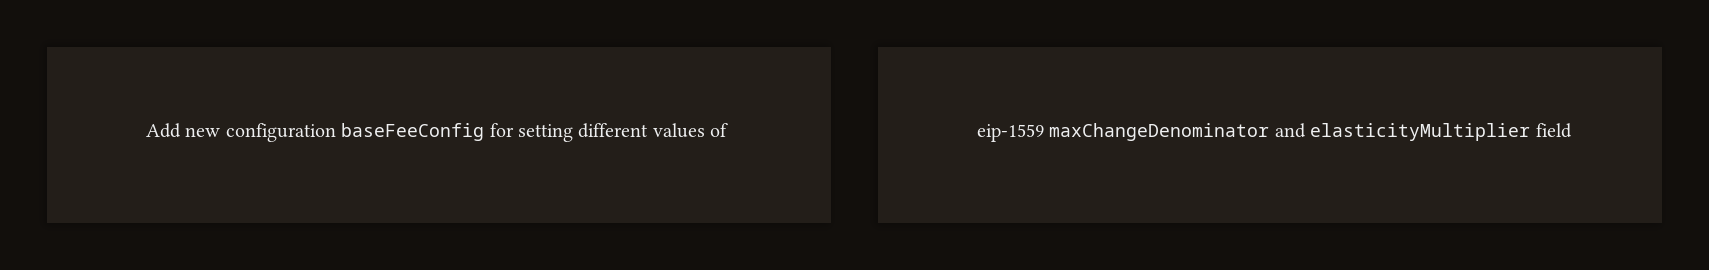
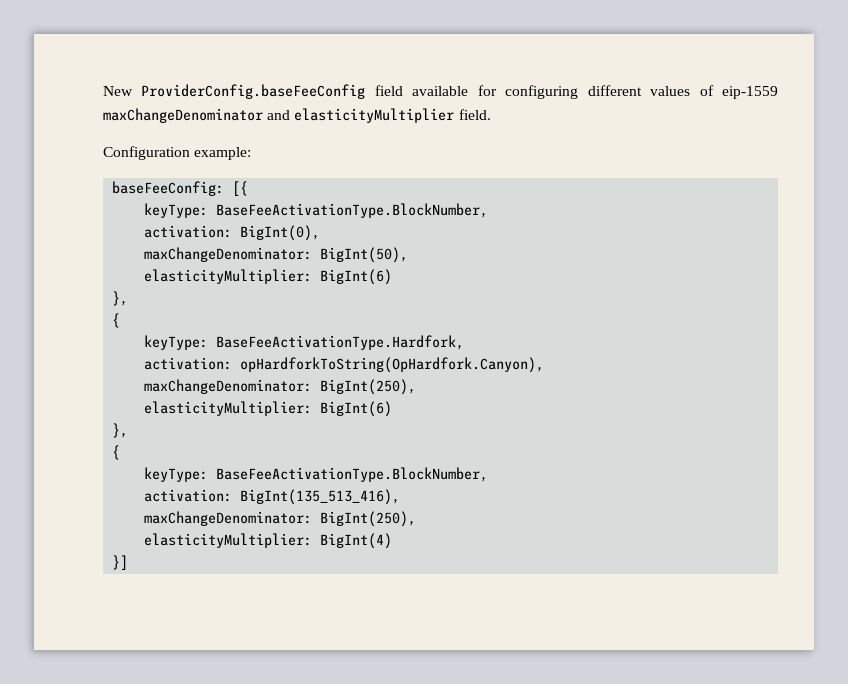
- Add new configuration baseFeeConfig for setting different values of eip-1559 maxChangeDenominator and elasticityMultiplier field
+ New ProviderConfig.baseFeeConfig field available for configuring different values of eip-1559 maxChangeDenominator and elasticityMultiplier field.
+ Configuration example:
+ baseFeeConfig: [{
+ keyType: BaseFeeActivationType.BlockNumber,
+ activation: BigInt(0),
+ maxChangeDenominator: BigInt(50),
+ elasticityMultiplier: BigInt(6)
+ },
+ {
+ keyType: BaseFeeActivationType.Hardfork,
+ activation: opHardforkToString(OpHardfork.Canyon),
+ maxChangeDenominator: BigInt(250),
+ elasticityMultiplier: BigInt(6)
+ },
+ {
+ keyType: BaseFeeActivationType.BlockNumber,
+ activation: BigInt(135_513_416),
+ maxChangeDenominator: BigInt(250),
+ elasticityMultiplier: BigInt(4)
+ }]

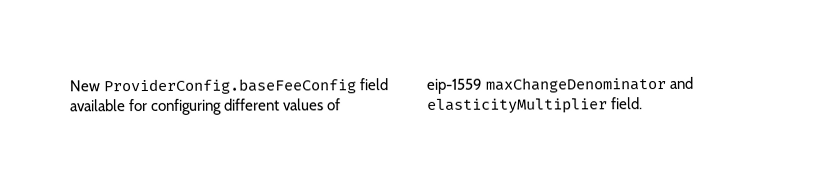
- Configuration example:
- baseFeeConfig: [{
- keyType: BaseFeeActivationType.BlockNumber,
- activation: BigInt(0),
- maxChangeDenominator: BigInt(50),
- elasticityMultiplier: BigInt(6)
- },
- {
- keyType: BaseFeeActivationType.Hardfork,
- activation: opHardforkToString(OpHardfork.Canyon),
- maxChangeDenominator: BigInt(250),
- elasticityMultiplier: BigInt(6)
- },
- {
- keyType: BaseFeeActivationType.BlockNumber,
- activation: BigInt(135_513_416),
- maxChangeDenominator: BigInt(250),
- elasticityMultiplier: BigInt(4)
- }]

